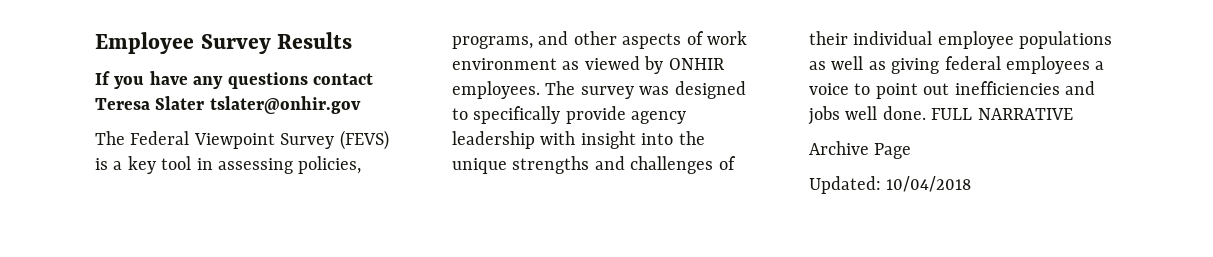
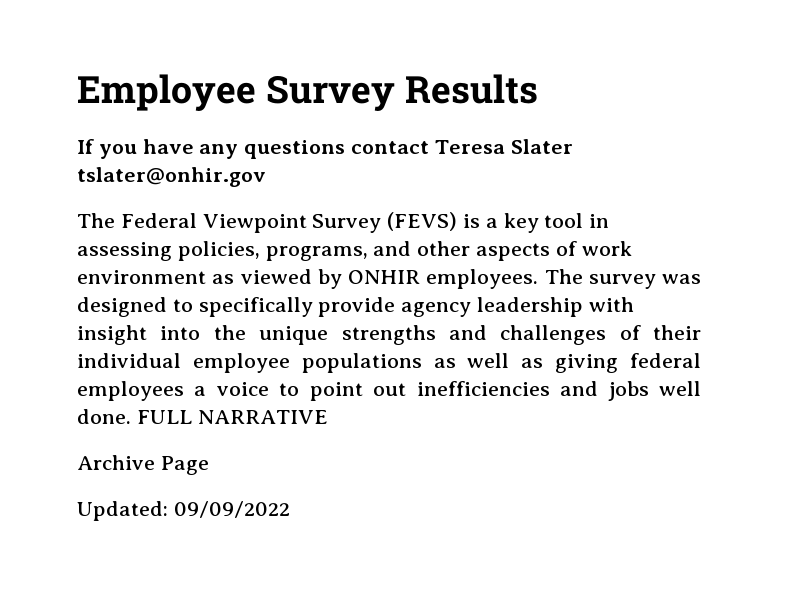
- Updated: 10/04/2018
+ Updated: 09/09/2022

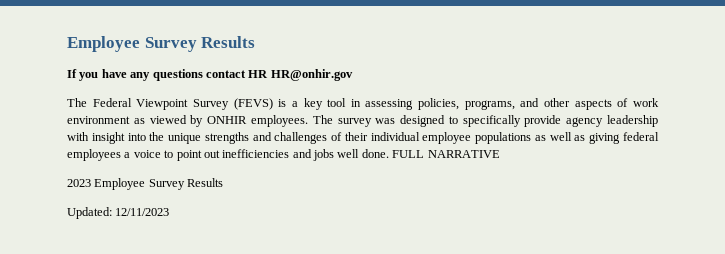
- If you have any questions contact Teresa Slater tslater@onhir.gov
+ If you have any questions contact HR HR@onhir.gov
- Archive Page
+ 2023 Employee Survey Results
- Updated: 09/09/2022
+ Updated: 12/11/2023

